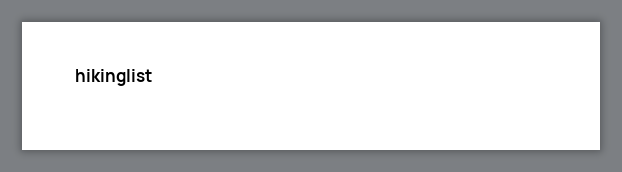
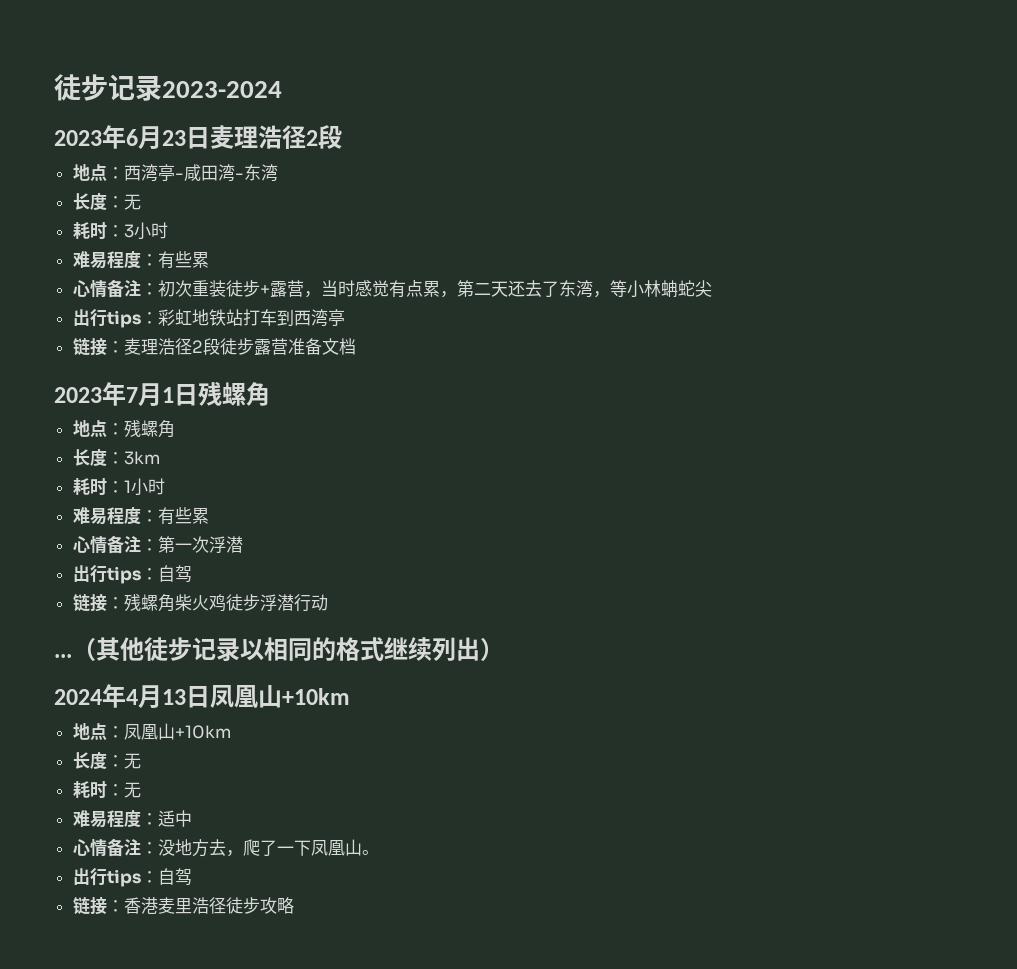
- hikinglist
+ 徒步记录2023-2024
+ 2023年6月23日麦理浩径2段
+ 地点：西湾亭-咸田湾-东湾
+ 长度：无
+ 耗时：3小时
+ 难易程度：有些累
+ 心情备注：初次重装徒步+露营，当时感觉有点累，第二天还去了东湾，等小林蚺蛇尖
+ 出行tips：彩虹地铁站打车到西湾亭
+ 链接：麦理浩径2段徒步露营准备文档
+ 2023年7月1日残螺角
+ 地点：残螺角
+ 长度：3km
+ 耗时：1小时
+ 难易程度：有些累
+ 心情备注：第一次浮潜
+ 出行tips：自驾
+ 链接：残螺角柴火鸡徒步浮潜行动
+ ...（其他徒步记录以相同的格式继续列出）
+ 2024年4月13日凤凰山+10km
+ 地点：凤凰山+10km
+ 长度：无
+ 耗时：无
+ 难易程度：适中
+ 心情备注：没地方去，爬了一下凤凰山。
+ 出行tips：自驾
+ 链接：香港麦里浩径徒步攻略

